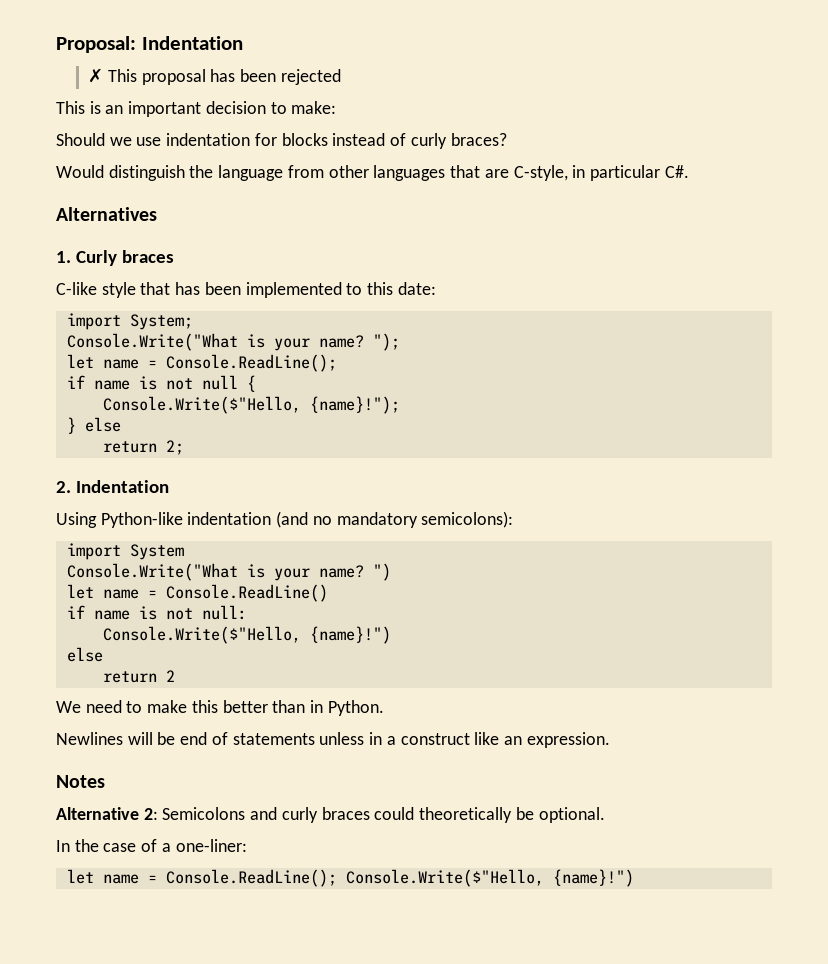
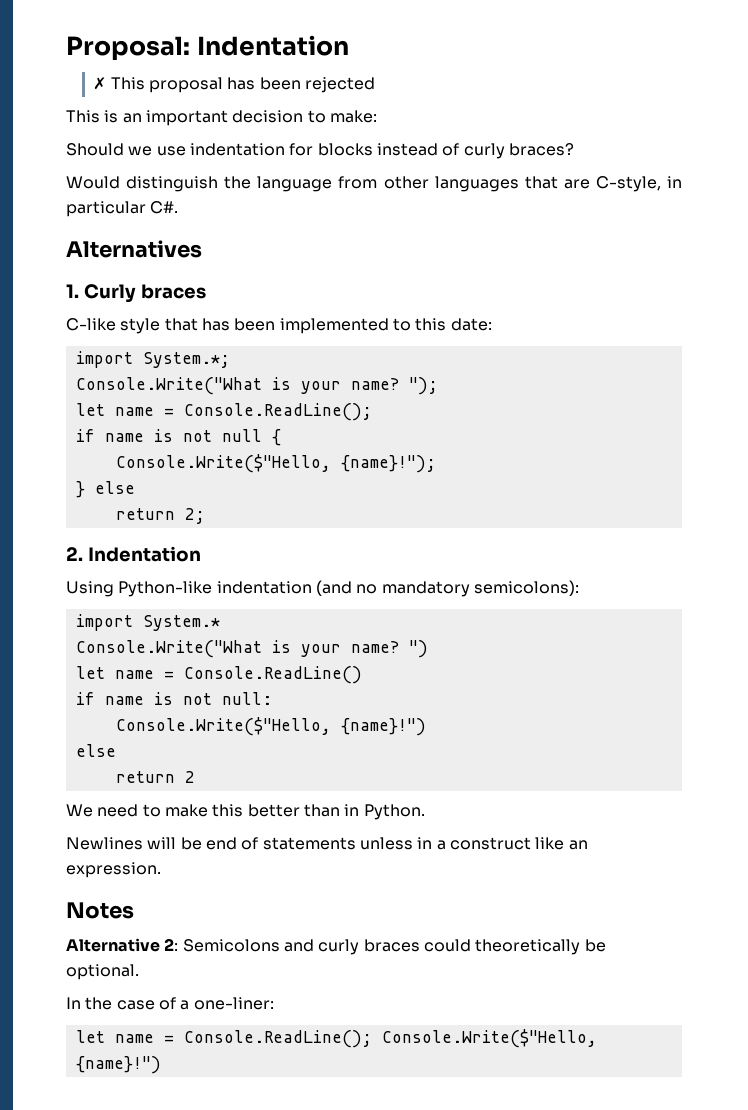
- import System;
+ import System.*;
- import System
+ import System.*

